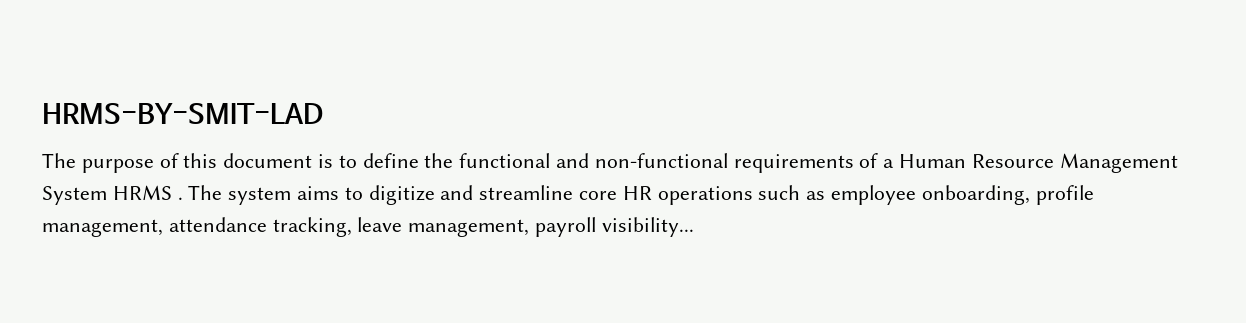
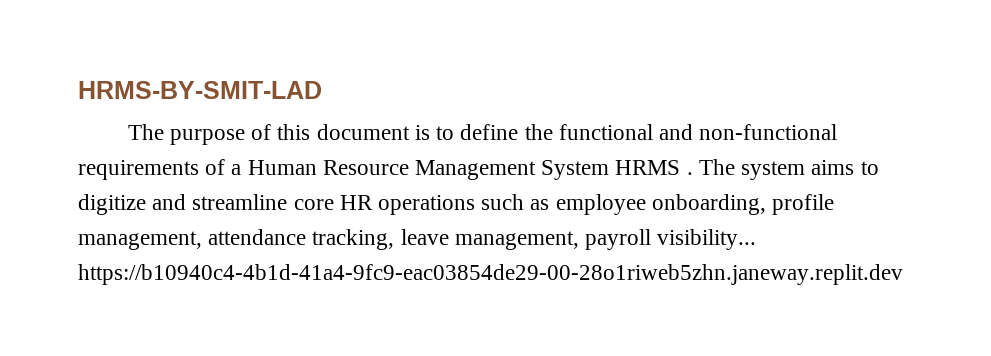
- The system aims to digitize and streamline core HR operations such as employee onboarding, profile management, attendance tracking, leave management, payroll visibility...
+ The system aims to digitize and streamline core HR operations such as employee onboarding, profile management, attendance tracking, leave management, payroll visibility... https://b10940c4-4b1d-41a4-9fc9-eac03854de29-00-28o1riweb5zhn.janeway.replit.dev

